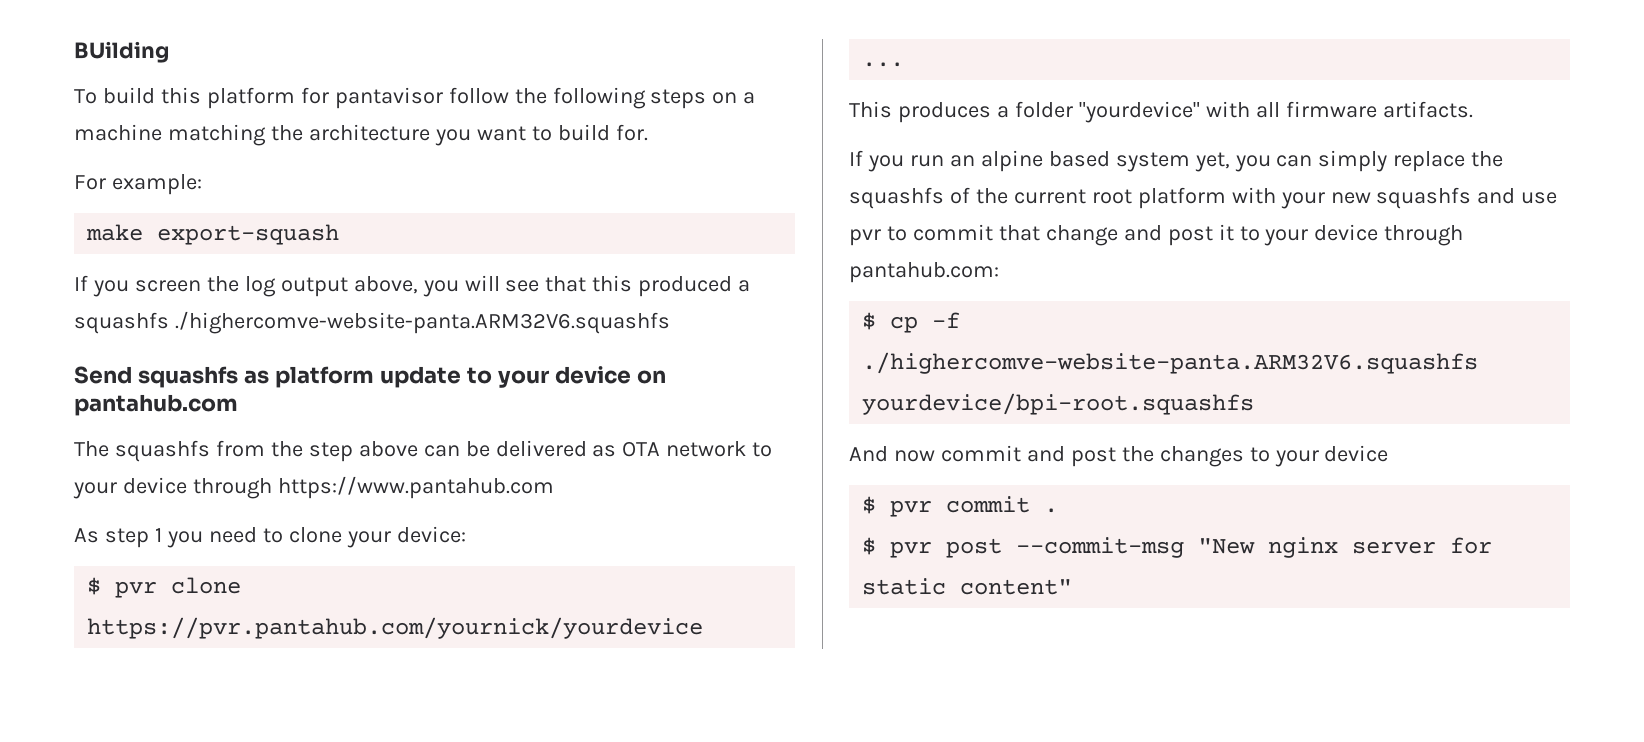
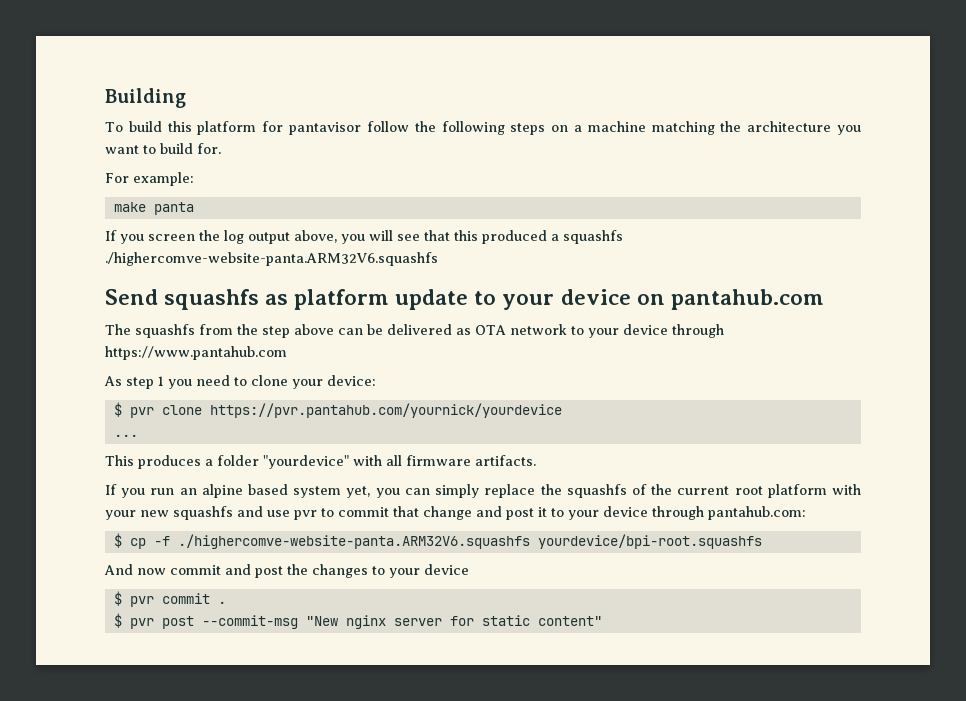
- BUilding
+ Building
- make export-squash
+ make panta

